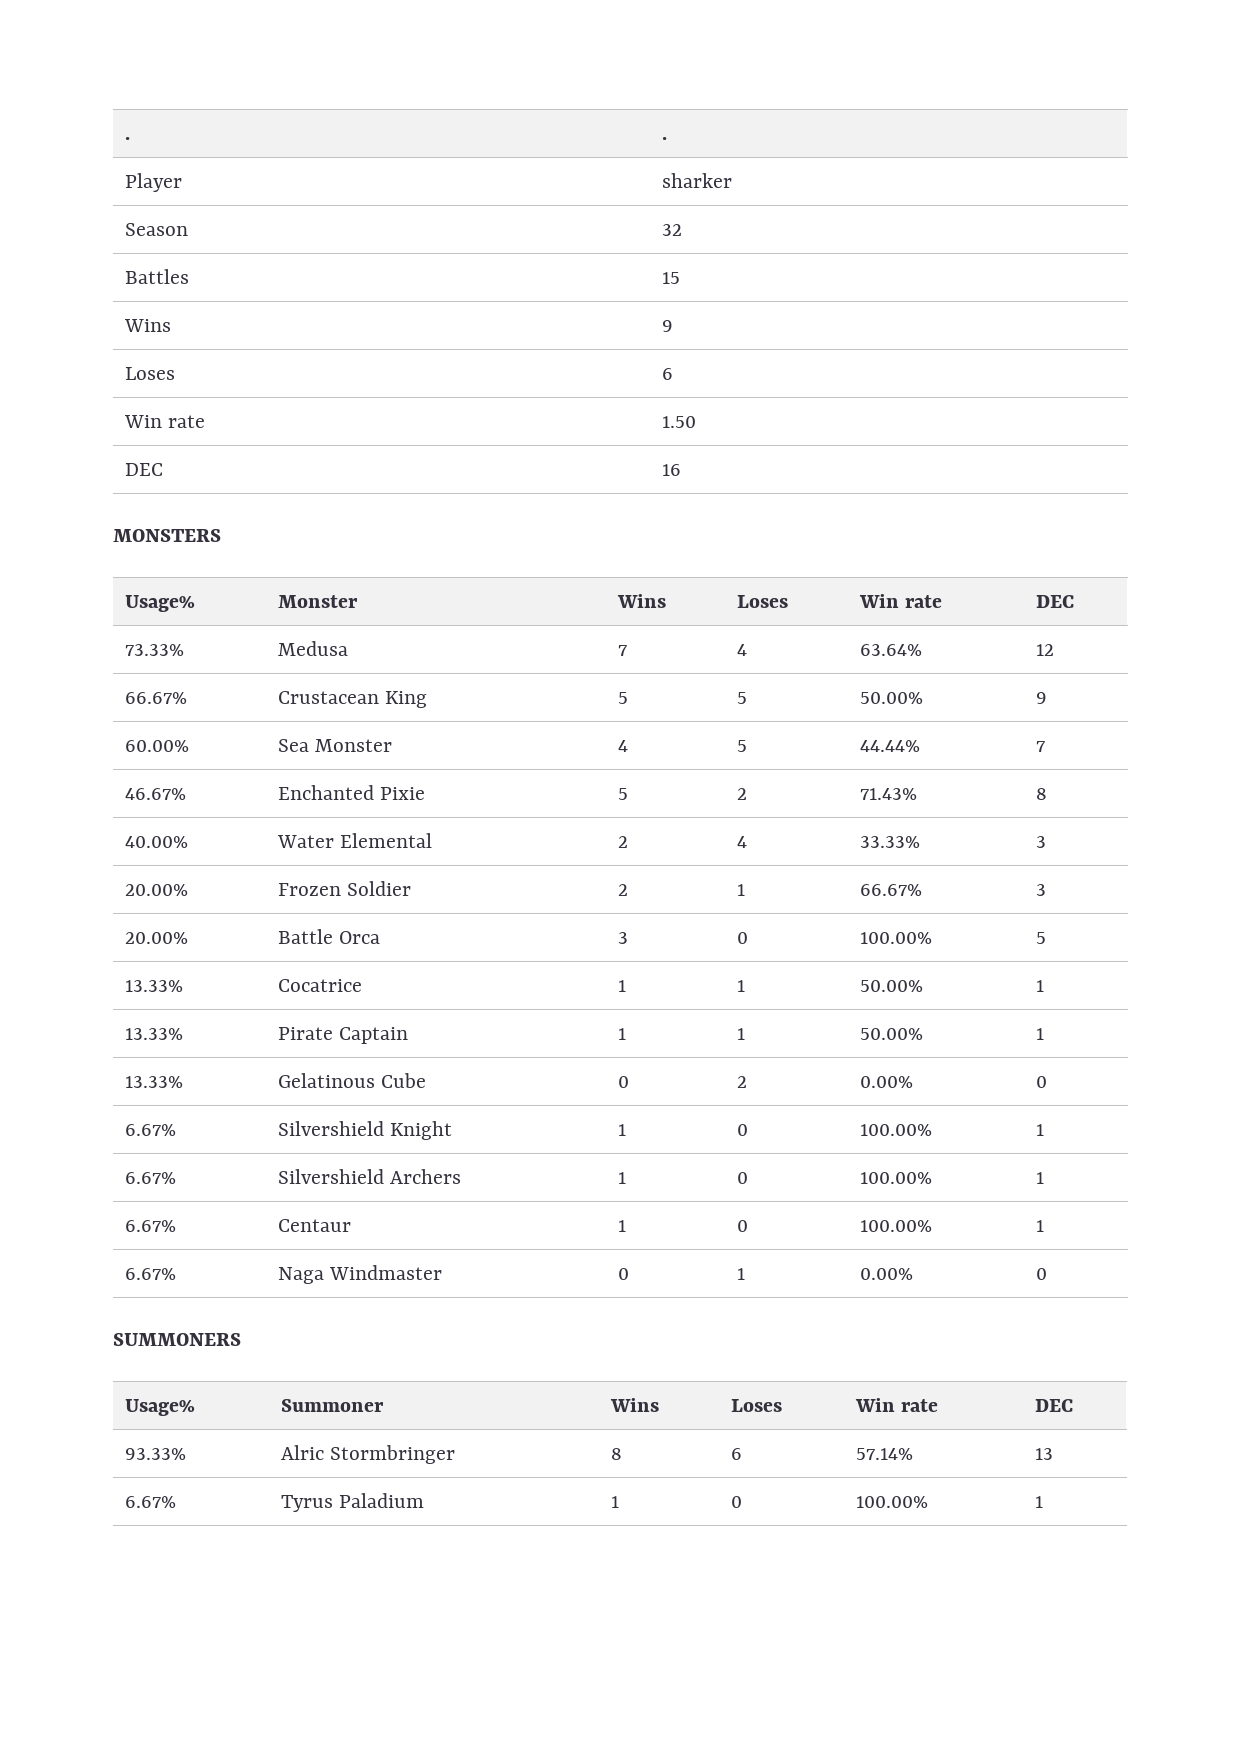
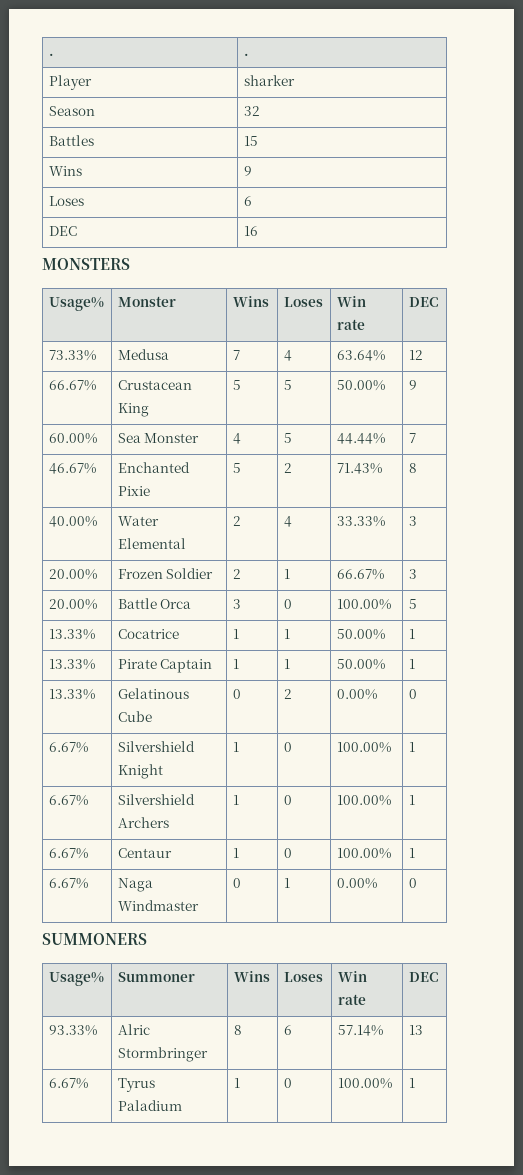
- Win rate | 1.50

